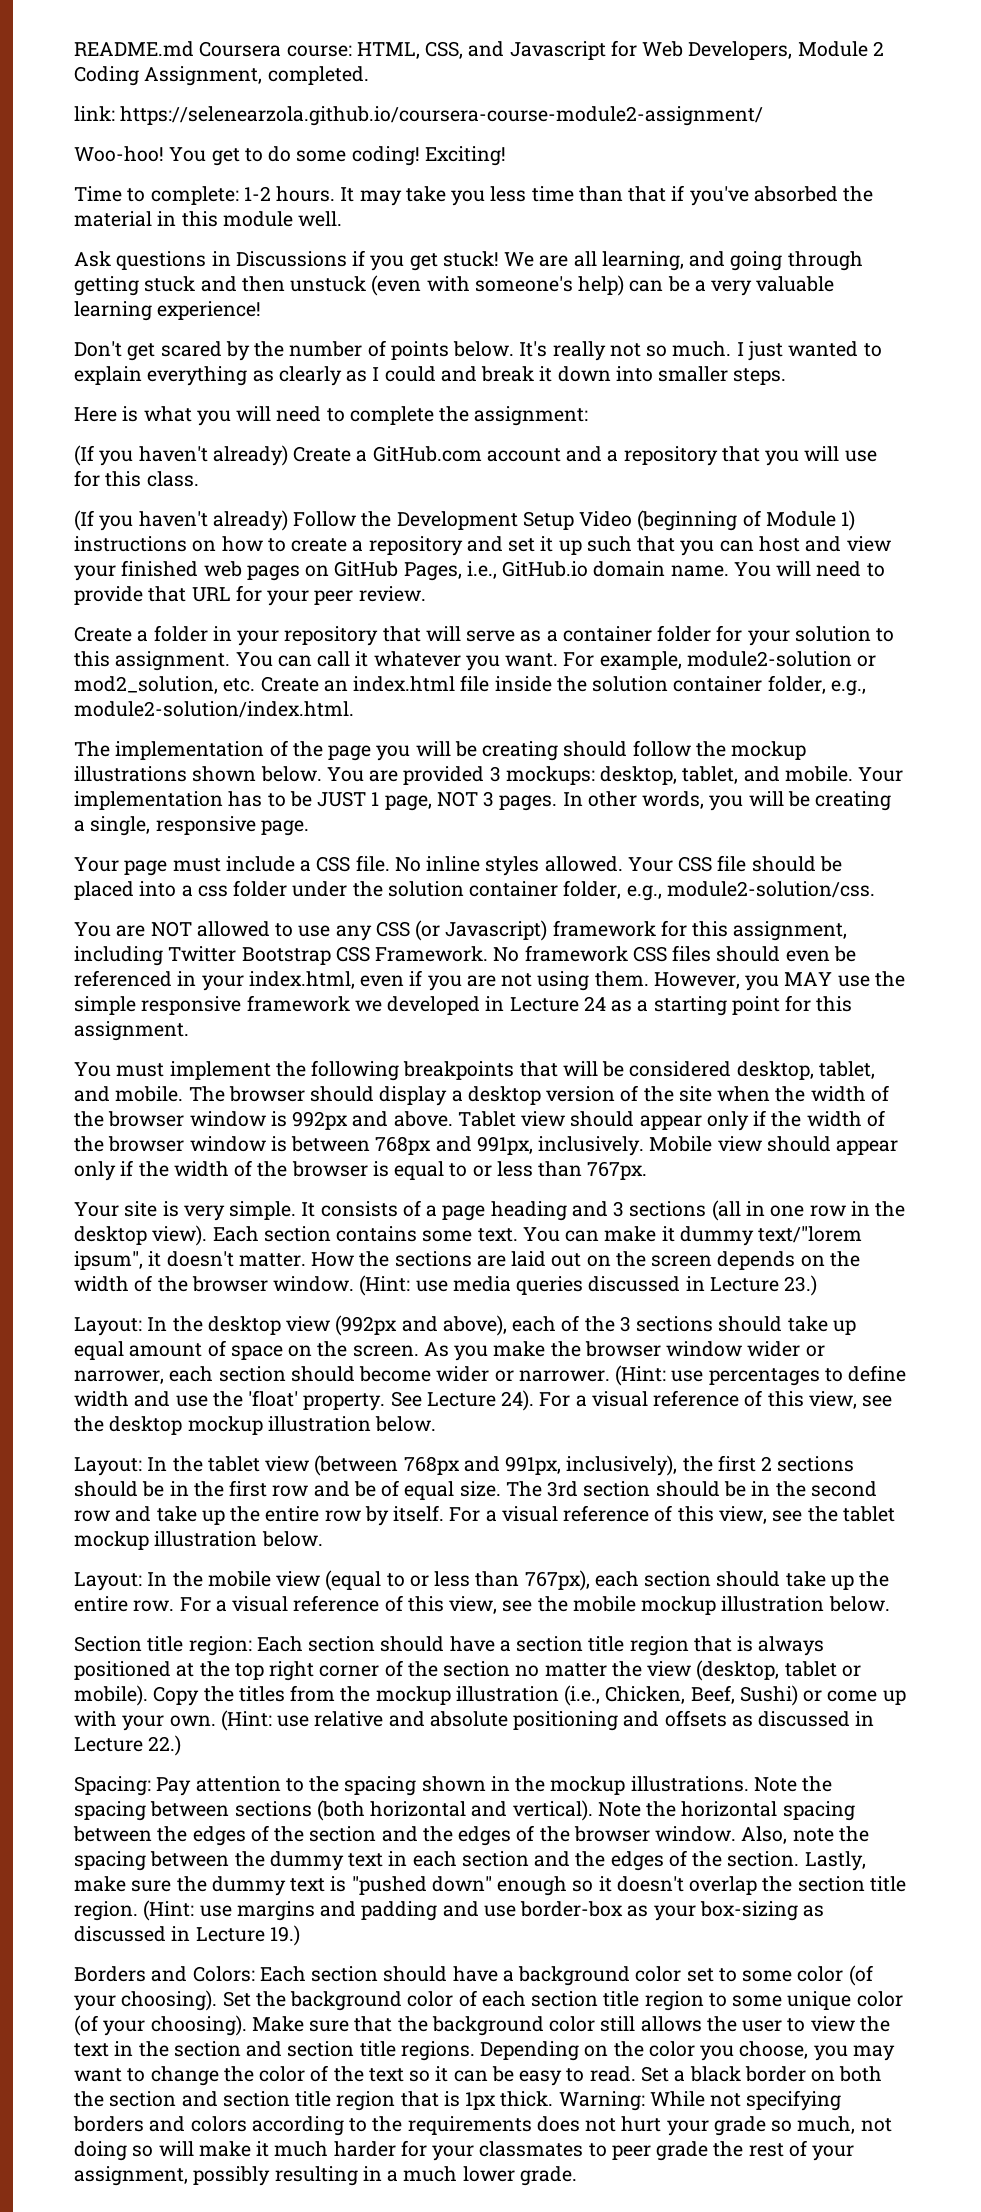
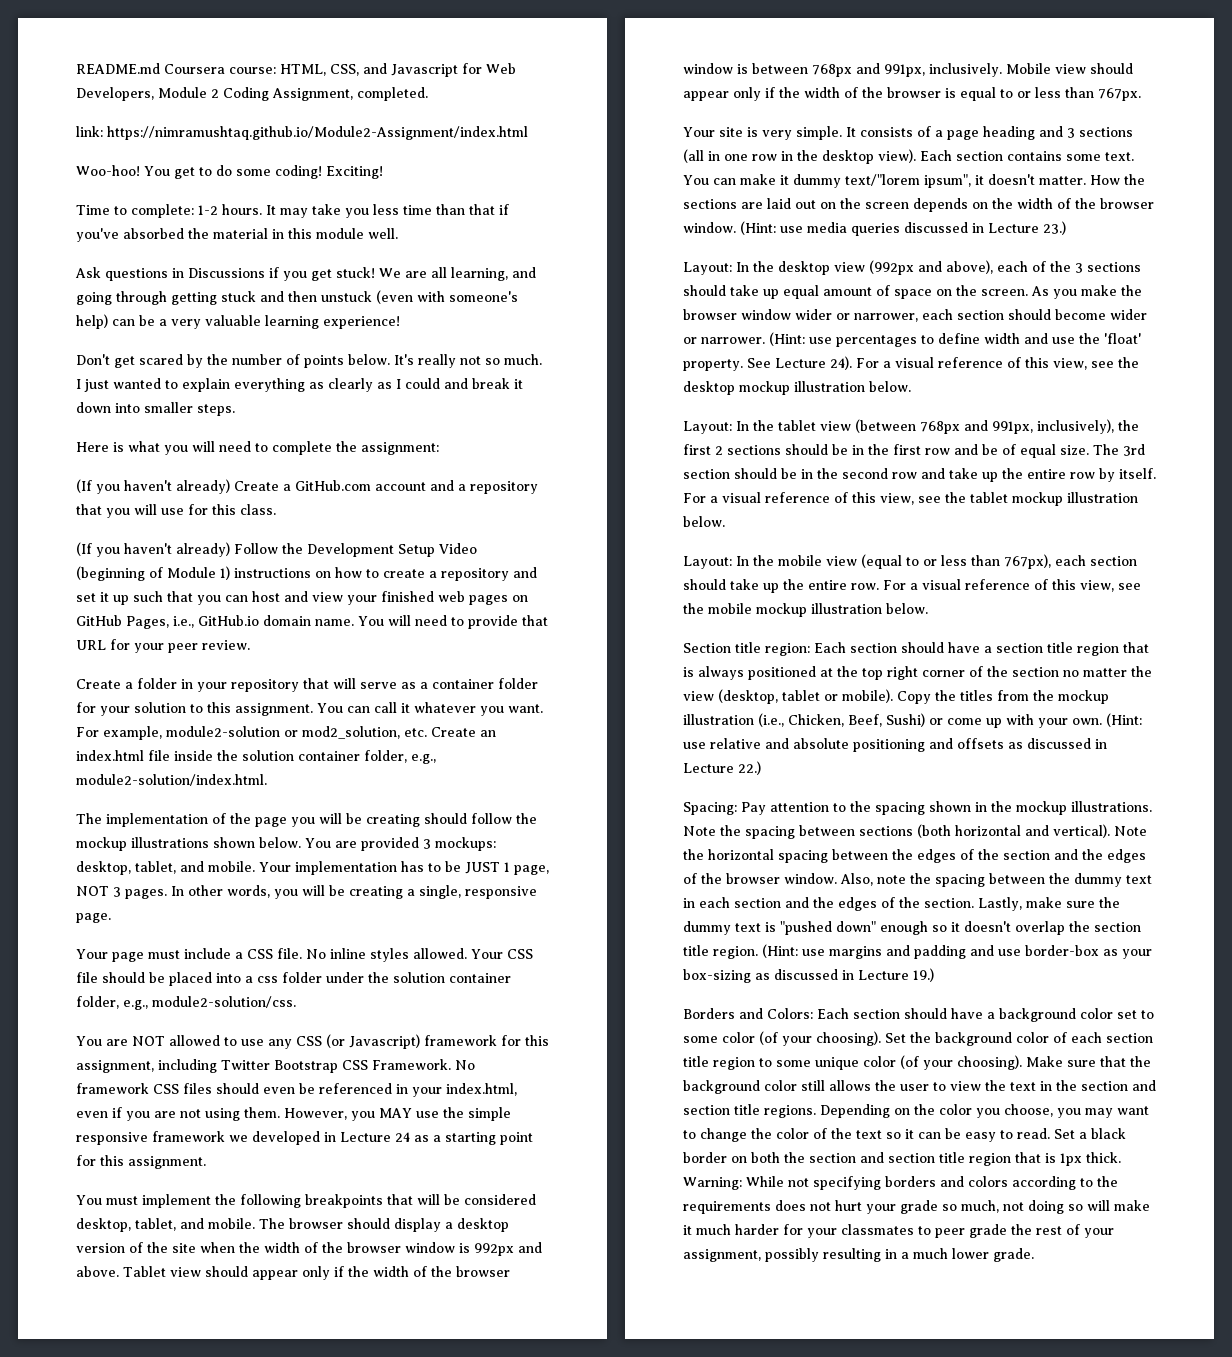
- link: https://selenearzola.github.io/coursera-course-module2-assignment/
+ link: https://nimramushtaq.github.io/Module2-Assignment/index.html

